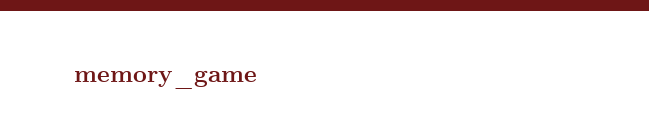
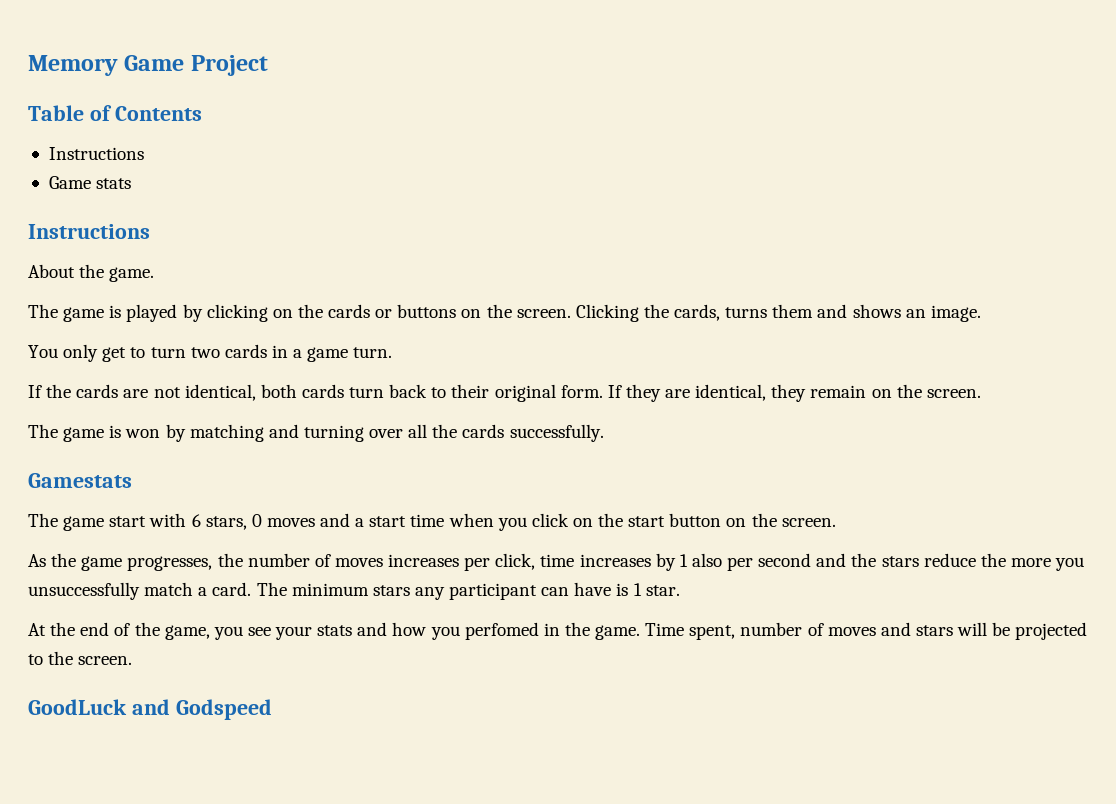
- memory_game
+ Memory Game Project
+ Table of Contents
+ Instructions
+ Game stats
+ Instructions
+ About the game.
+ The game is played by clicking on the cards or buttons on the screen. Clicking the cards, turns them and shows an image.
+ You only get to turn two cards in a game turn.
+ If the cards are not identical, both cards turn back to their original form. If they are identical, they remain on the screen.
+ The game is won by matching and turning over all the cards successfully.
+ Gamestats
+ The game start with 6 stars, 0 moves and a start time when you click on the start button on the screen.
+ As the game progresses, the number of moves increases per click, time increases by 1 also per second and the stars reduce the more you unsuccessfully match a card. The minimum stars any participant can have is 1 star.
+ At the end of the game, you see your stats and how you perfomed in the game. Time spent, number of moves and stars will be projected to the screen.
+ GoodLuck and Godspeed

